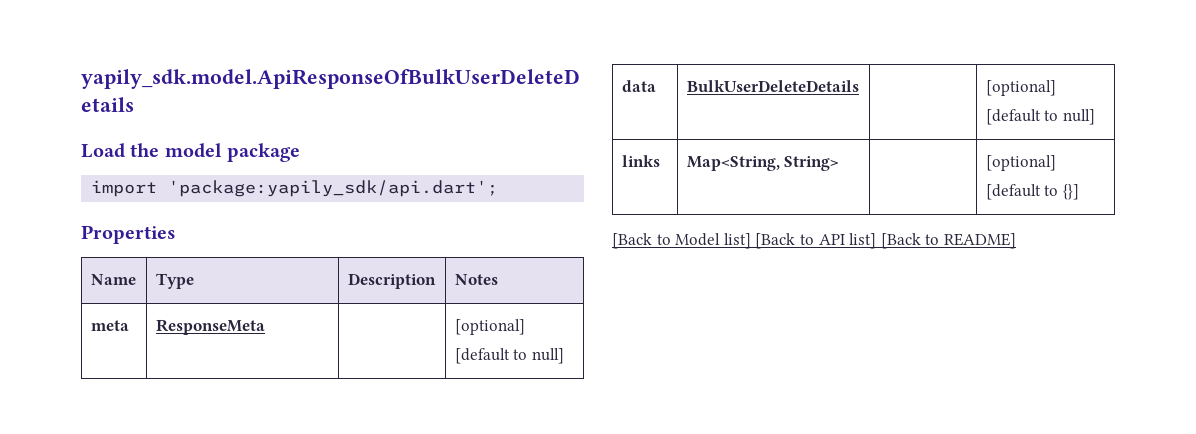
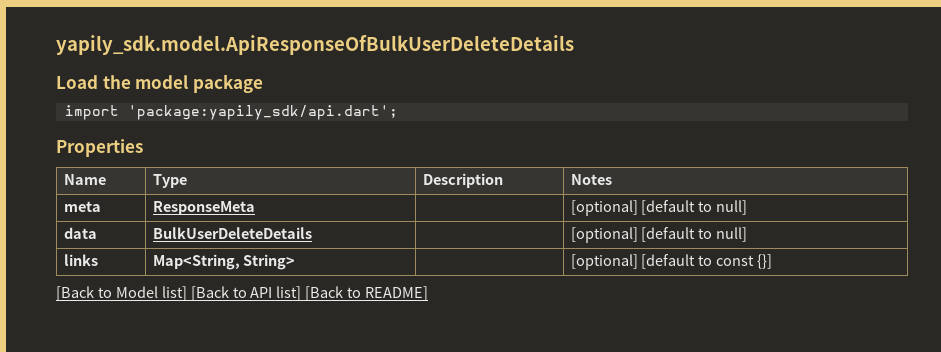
- links | Map<String, String> | | [optional] [default to {}]
+ links | Map<String, String> | | [optional] [default to const {}]

